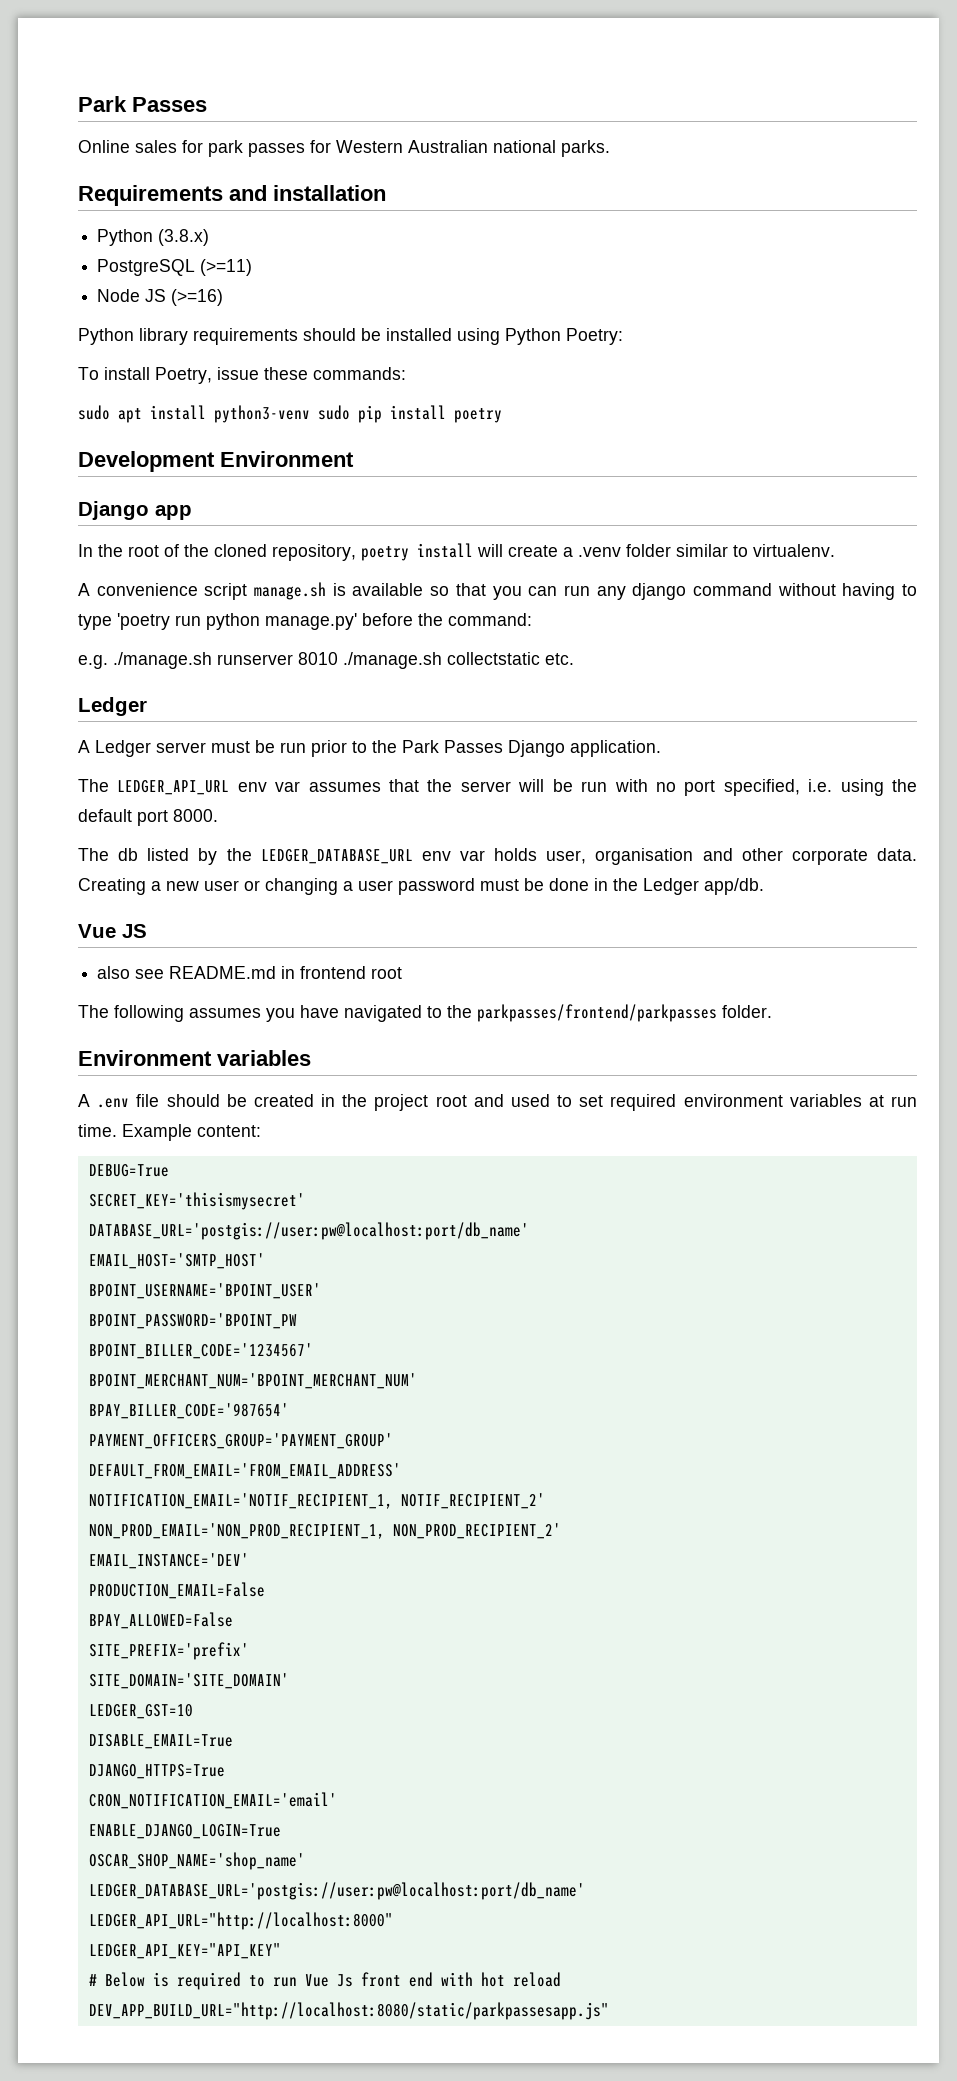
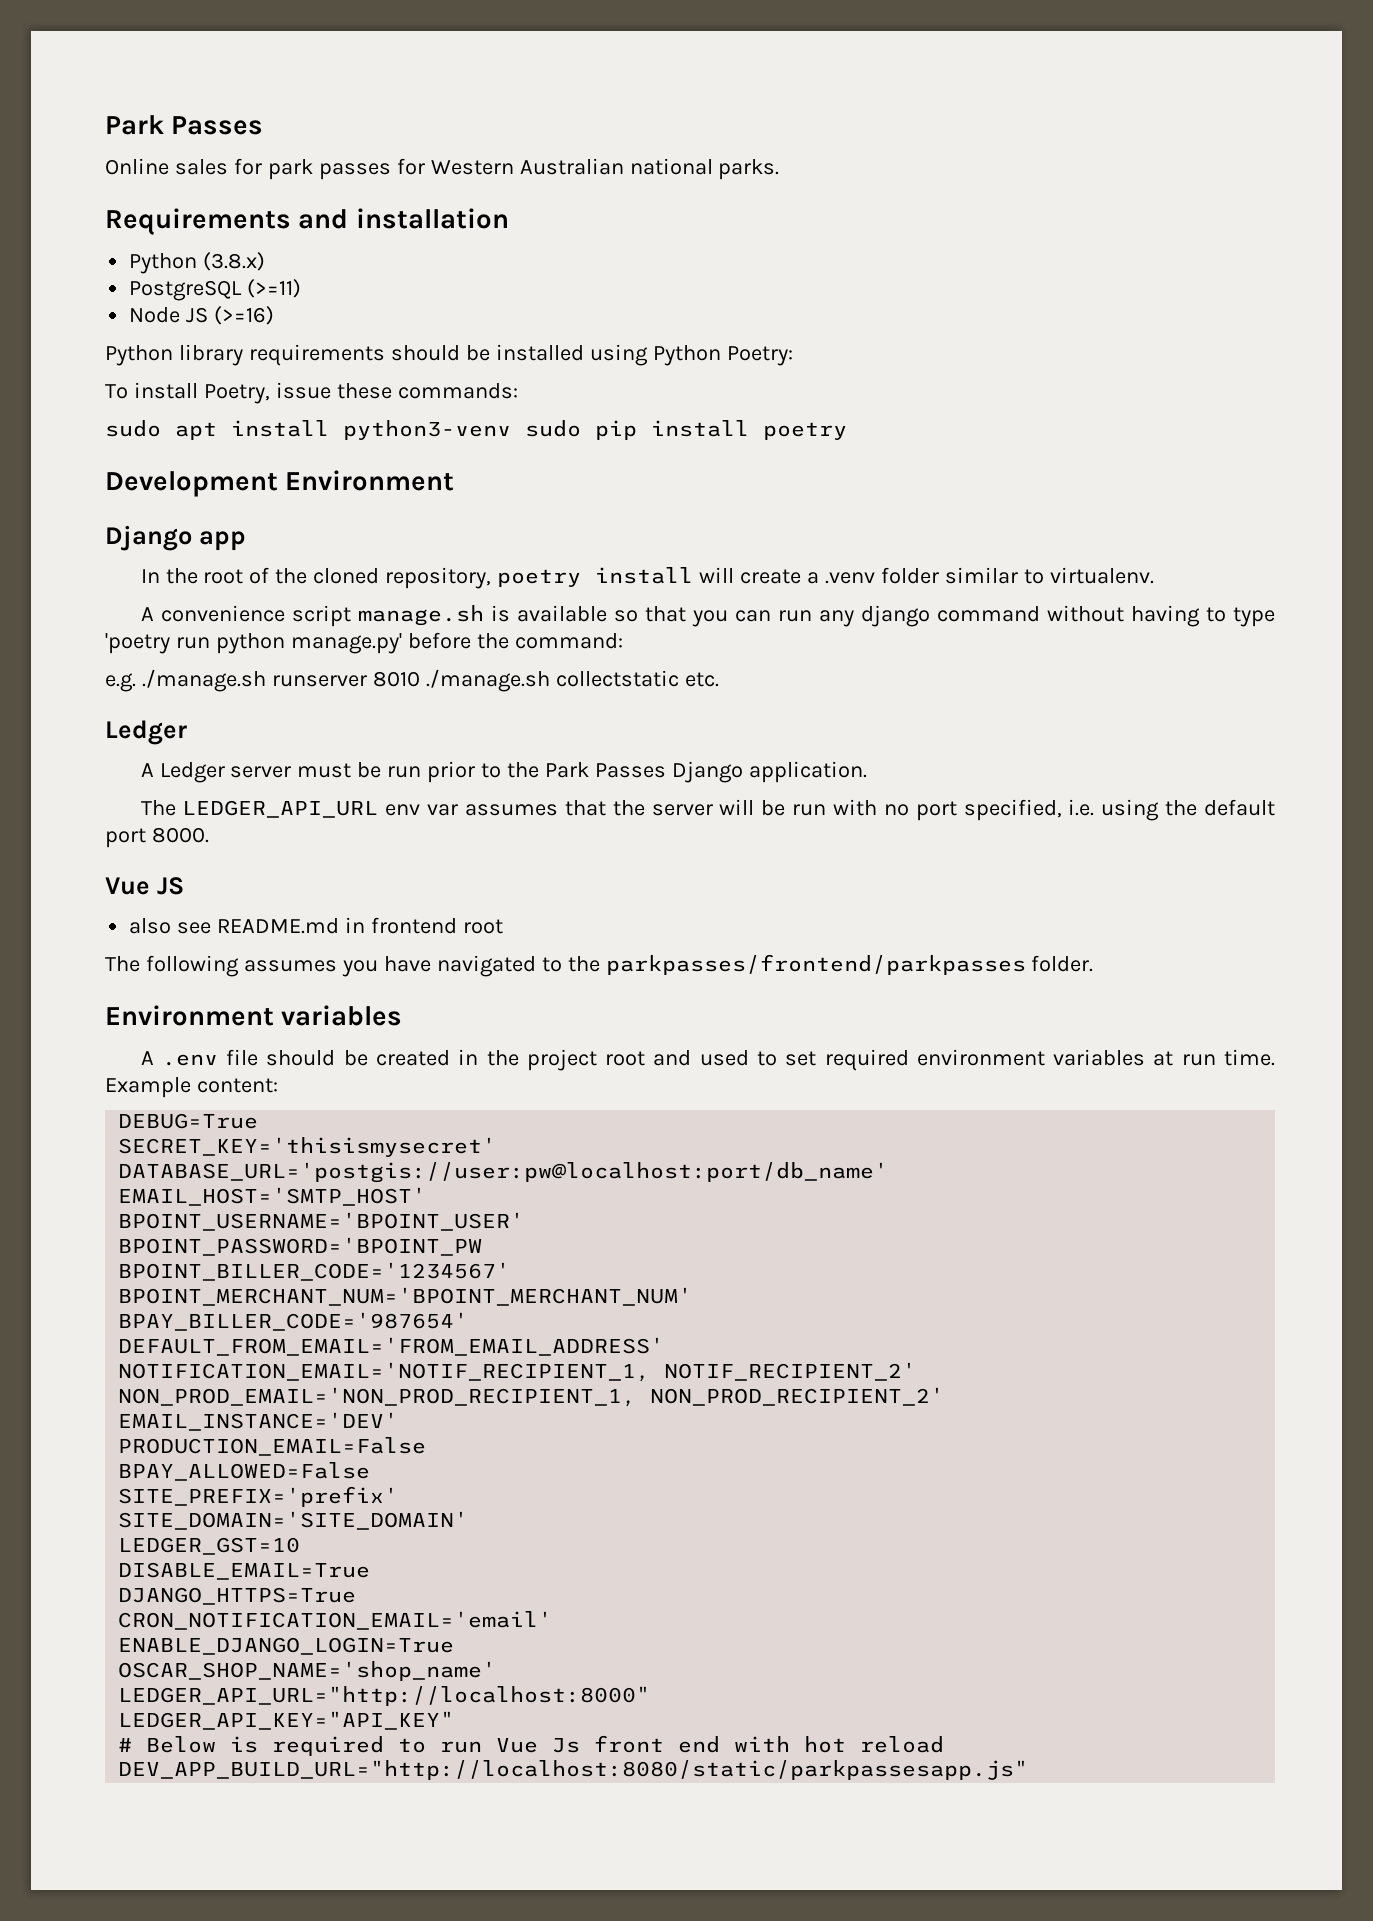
- The db listed by the LEDGER_DATABASE_URL env var holds user, organisation and other corporate data. Creating a new user or changing a user password must be done in the Ledger app/db.
- PAYMENT_OFFICERS_GROUP='PAYMENT_GROUP'
- LEDGER_DATABASE_URL='postgis://user:pw@localhost:port/db_name'

